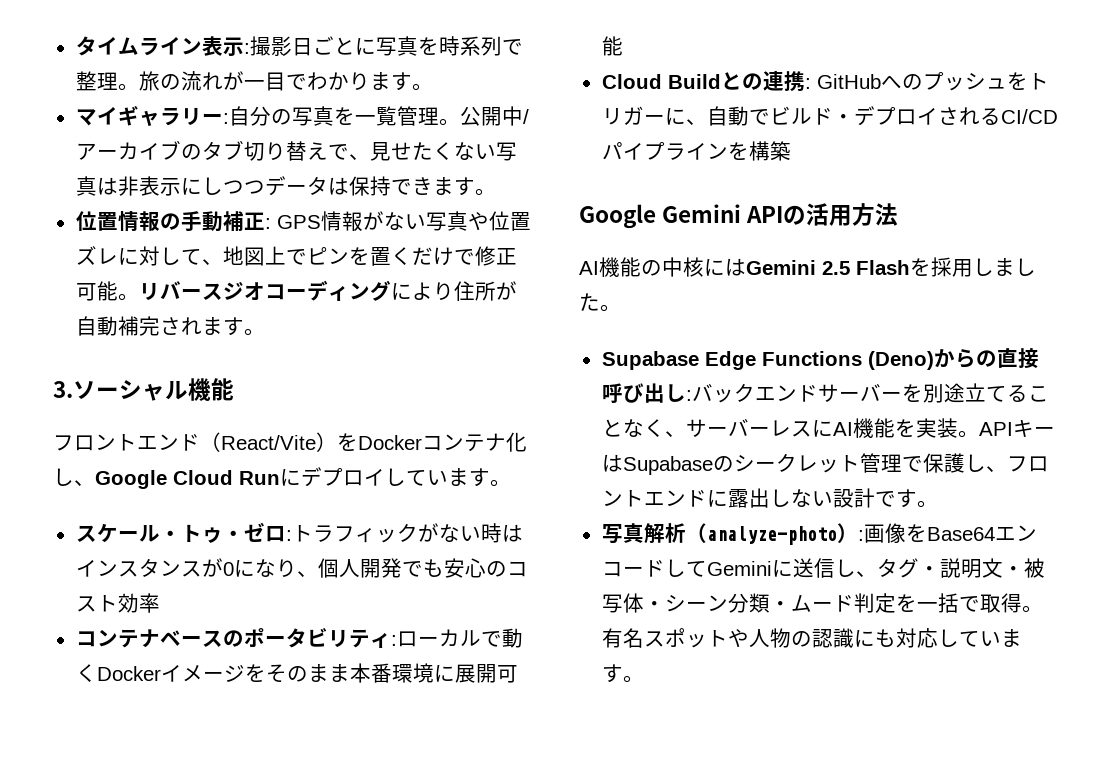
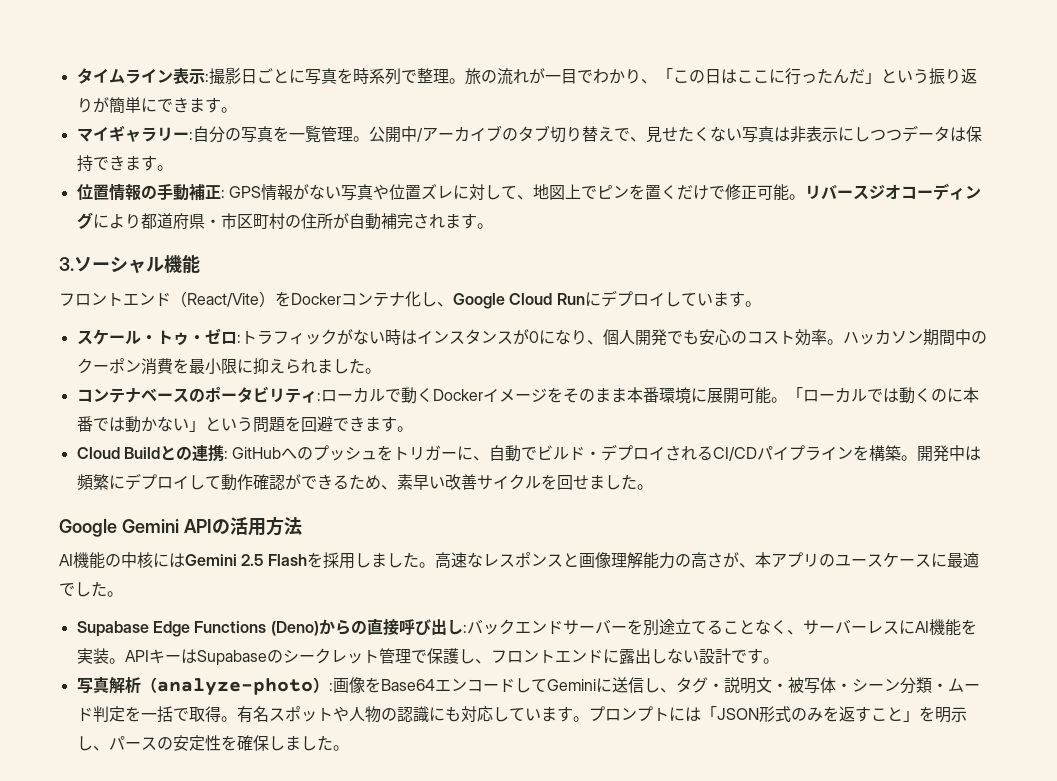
- 旅の流れが一目でわかります。
+ 旅の流れが一目でわかり、「この日はここに行ったんだ」という振り返りが簡単にできます。
- リバースジオコーディングにより住所が自動補完されます。
+ リバースジオコーディングにより都道府県・市区町村の住所が自動補完されます。
- スケール・トゥ・ゼロ:トラフィックがない時はインスタンスが0になり、個人開発でも安心のコスト効率
+ スケール・トゥ・ゼロ:トラフィックがない時はインスタンスが0になり、個人開発でも安心のコスト効率。ハッカソン期間中のクーポン消費を最小限に抑えられました。
- コンテナベースのポータビリティ:ローカルで動くDockerイメージをそのまま本番環境に展開可能
+ コンテナベースのポータビリティ:ローカルで動くDockerイメージをそのまま本番環境に展開可能。「ローカルでは動くのに本番では動かない」という問題を回避できます。
- Cloud Buildとの連携: GitHubへのプッシュをトリガーに、自動でビルド・デプロイされるCI/CDパイプラインを構築
+ Cloud Buildとの連携: GitHubへのプッシュをトリガーに、自動でビルド・デプロイされるCI/CDパイプラインを構築。開発中は頻繁にデプロイして動作確認ができるため、素早い改善サイクルを回せました。
+ 高速なレスポンスと画像理解能力の高さが、本アプリのユースケースに最適でした。
+ プロンプトには「JSON形式のみを返すこと」を明示し、パースの安定性を確保しました。

